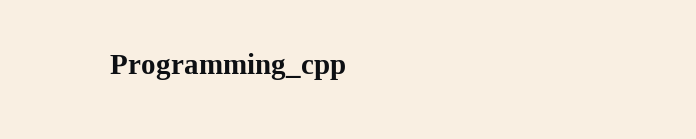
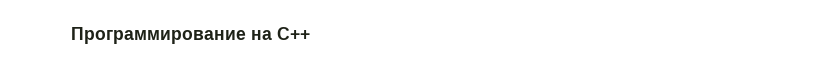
- Programming_cpp
+ Программирование на С++

